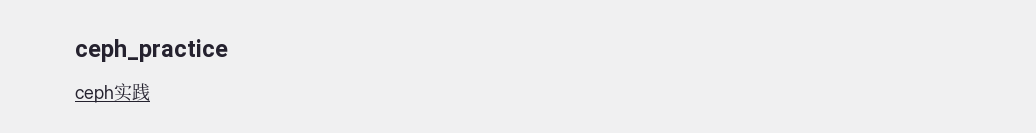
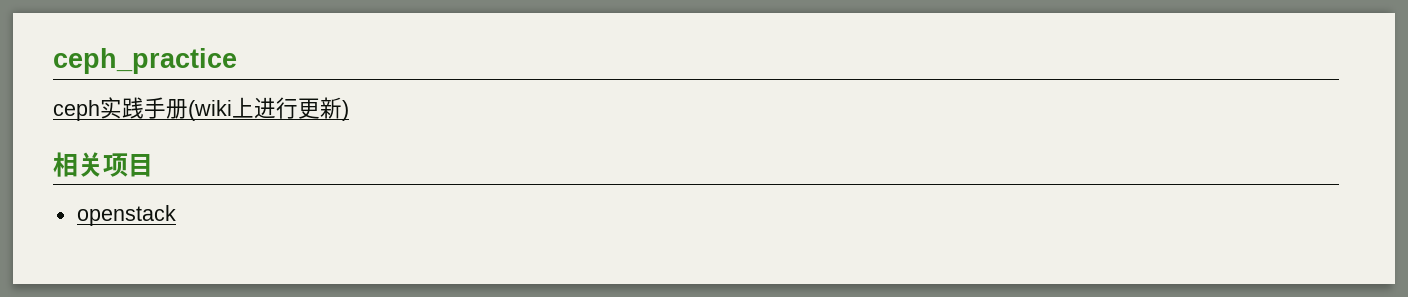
- ceph实践
+ ceph实践手册(wiki上进行更新)
+ 相关项目
+ openstack

